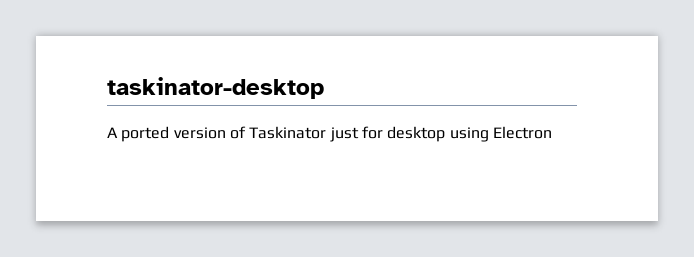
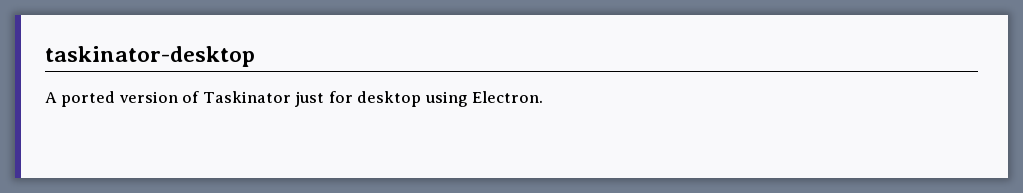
- A ported version of Taskinator just for desktop using Electron
+ A ported version of Taskinator just for desktop using Electron.

